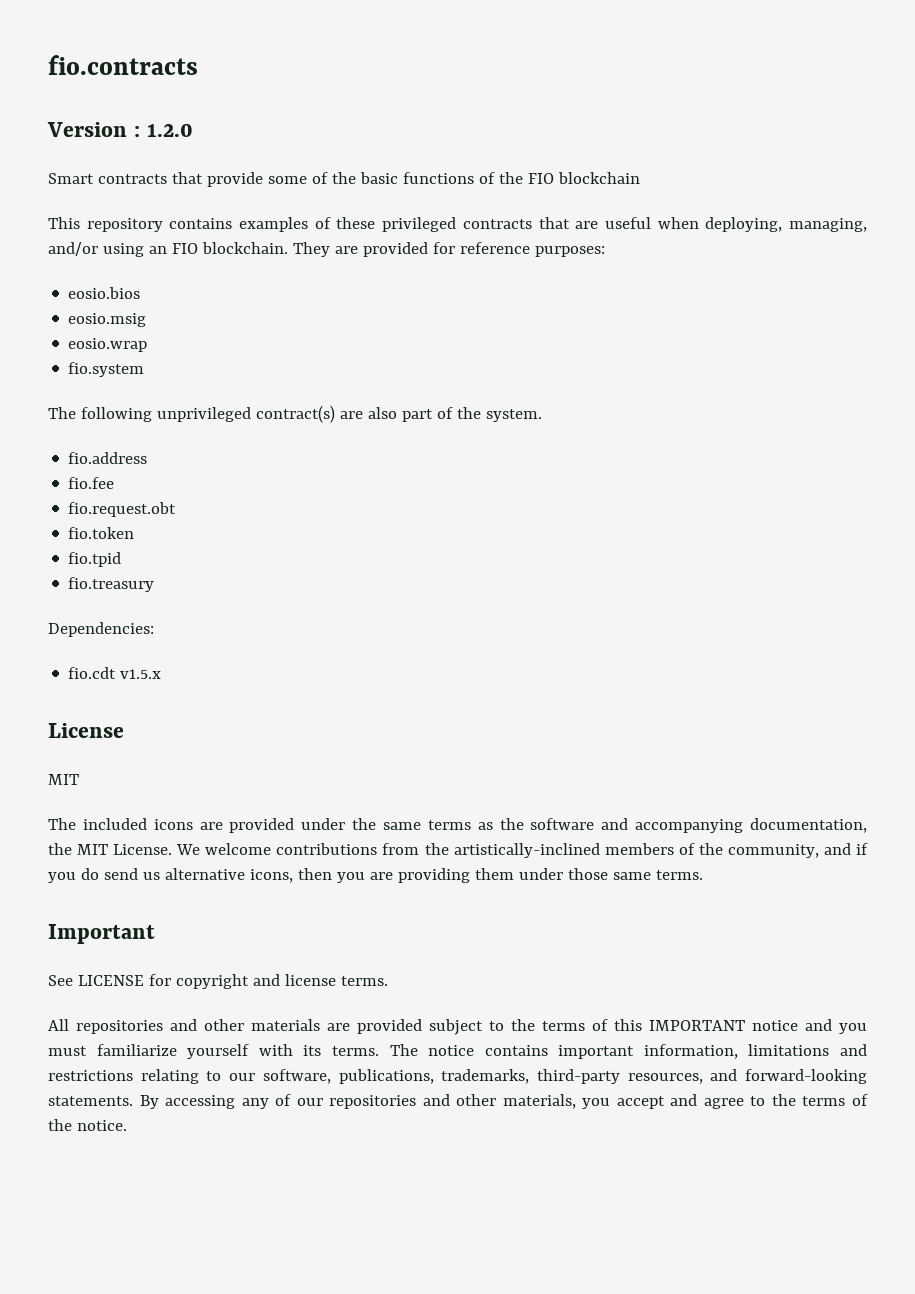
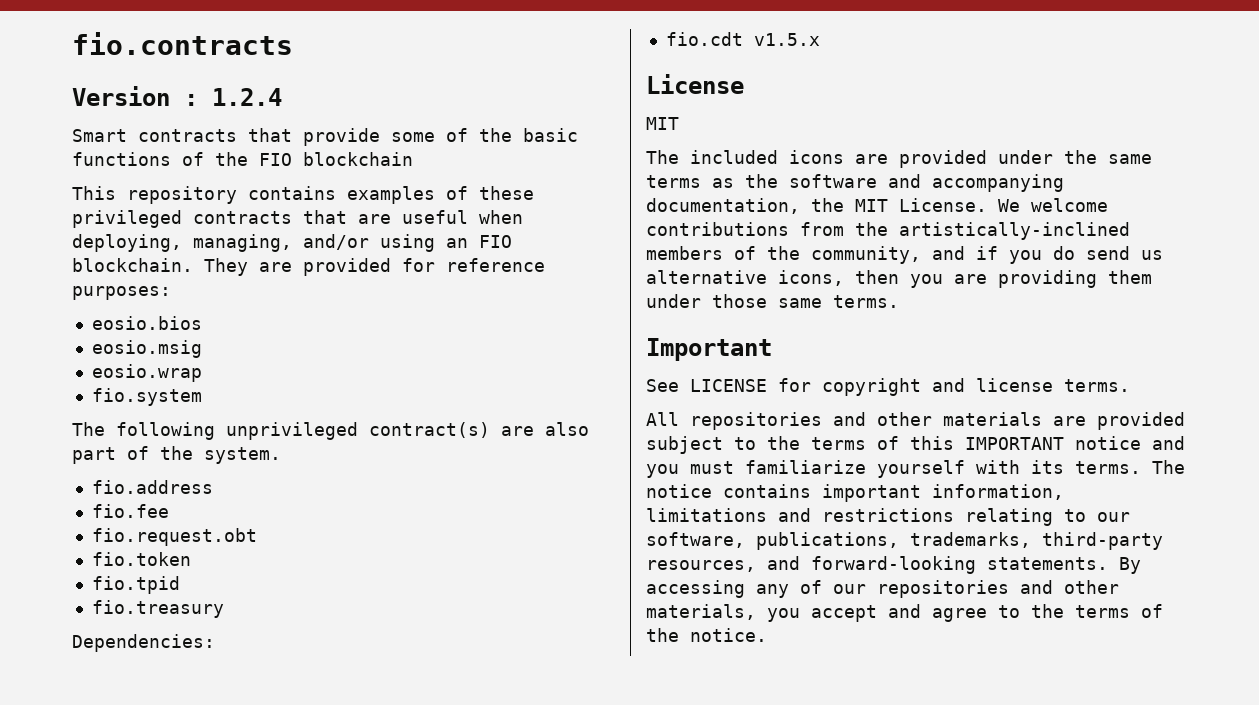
- Version : 1.2.0
+ Version : 1.2.4

